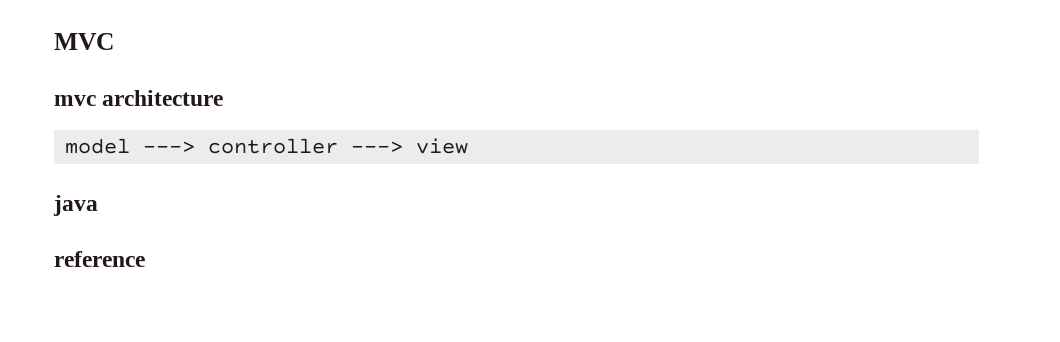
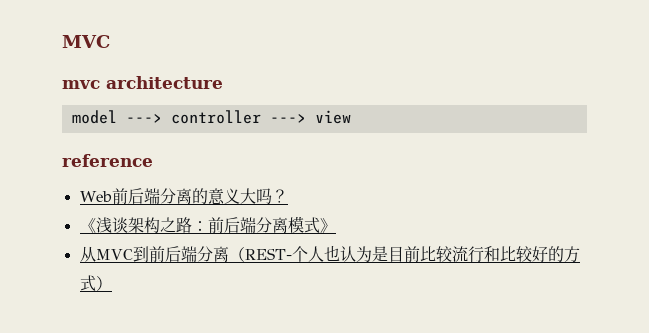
- java
  reference
+ Web前后端分离的意义大吗？
+ 《浅谈架构之路：前后端分离模式》
+ 从MVC到前后端分离（REST-个人也认为是目前比较流行和比较好的方式）

